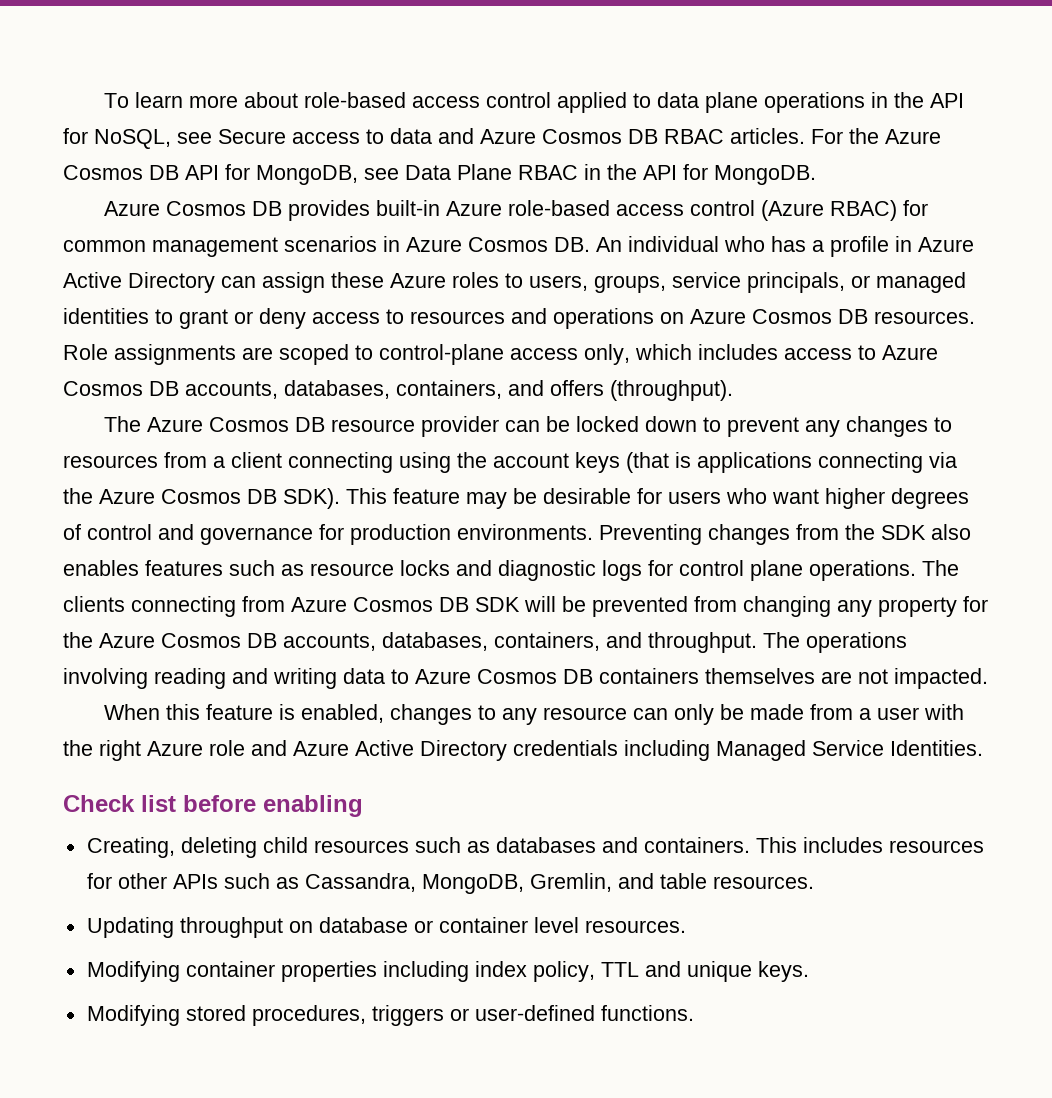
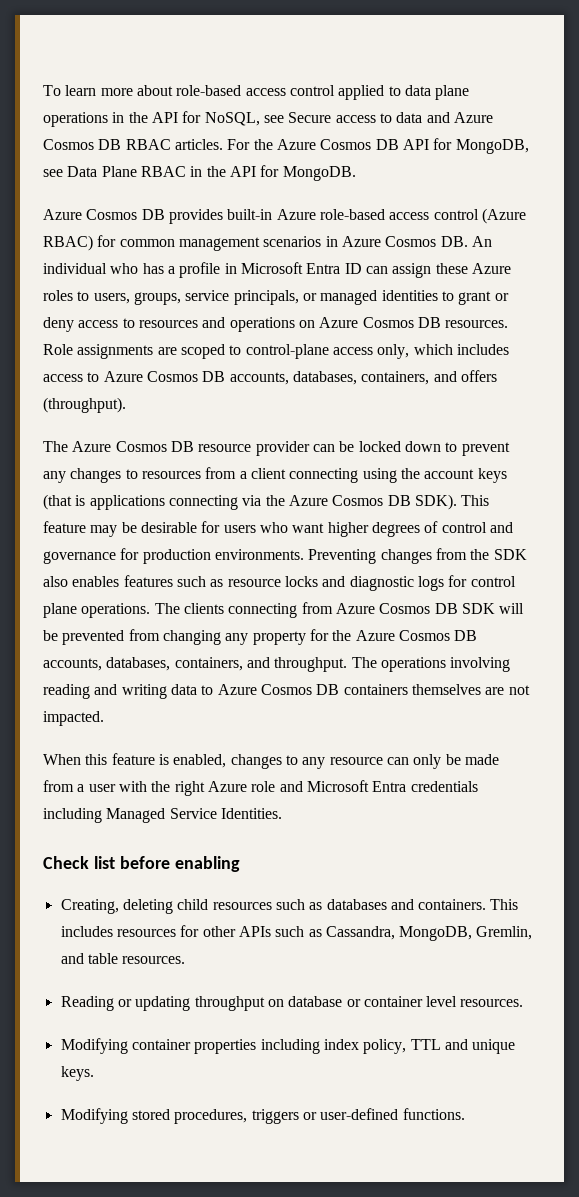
- Azure Cosmos DB provides built-in Azure role-based access control (Azure RBAC) for common management scenarios in Azure Cosmos DB. An individual who has a profile in Azure Active Directory can assign these Azure roles to users, groups, service principals, or managed identities to grant or deny access to resources and operations on Azure Cosmos DB resources.
+ Azure Cosmos DB provides built-in Azure role-based access control (Azure RBAC) for common management scenarios in Azure Cosmos DB. An individual who has a profile in Microsoft Entra ID can assign these Azure roles to users, groups, service principals, or managed identities to grant or deny access to resources and operations on Azure Cosmos DB resources.
- When this feature is enabled, changes to any resource can only be made from a user with the right Azure role and Azure Active Directory credentials including Managed Service Identities.
+ When this feature is enabled, changes to any resource can only be made from a user with the right Azure role and Microsoft Entra credentials including Managed Service Identities.
- Updating throughput on database or container level resources.
+ Reading or updating throughput on database or container level resources.

